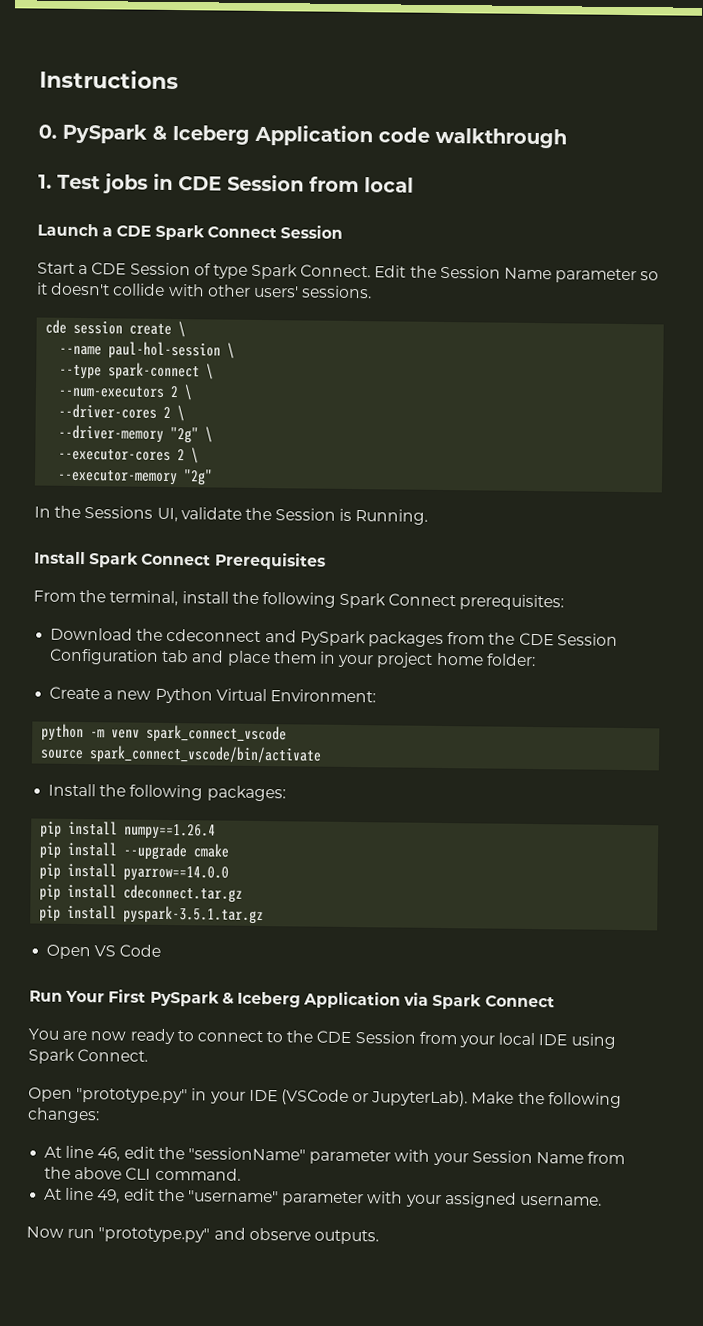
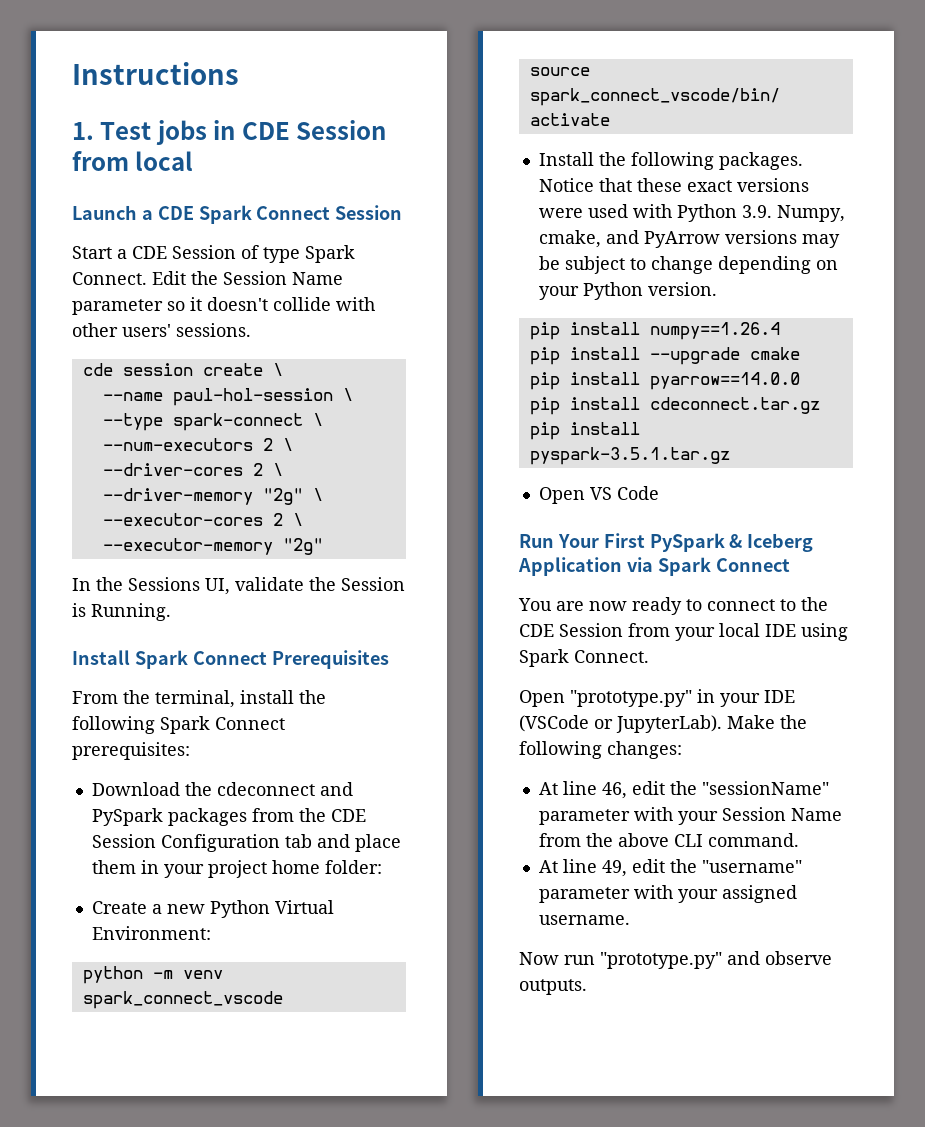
- 0. PySpark & Iceberg Application code walkthrough
- Install the following packages:
+ Install the following packages. Notice that these exact versions were used with Python 3.9. Numpy, cmake, and PyArrow versions may be subject to change depending on your Python version.

